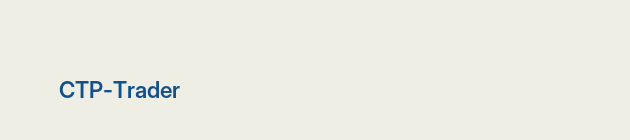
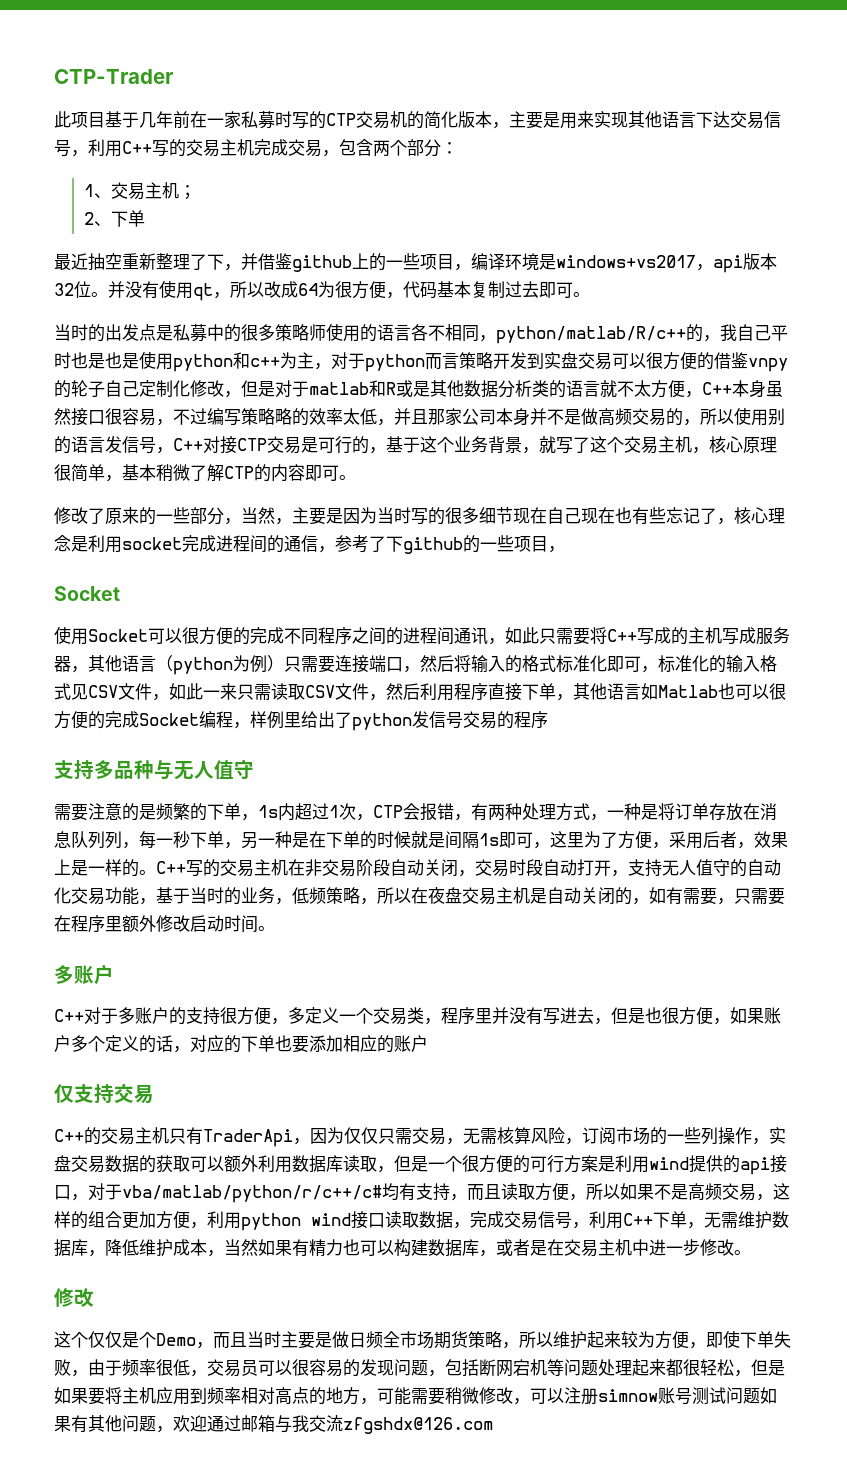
+ 此项目基于几年前在一家私募时写的CTP交易机的简化版本，主要是用来实现其他语言下达交易信号，利用C++写的交易主机完成交易，包含两个部分：
+ 1、交易主机；
+ 2、下单
+ 最近抽空重新整理了下，并借鉴github上的一些项目，编译环境是windows+vs2017，api版本32位。并没有使用qt，所以改成64为很方便，代码基本复制过去即可。
+ 当时的出发点是私募中的很多策略师使用的语言各不相同，python/matlab/R/c++的，我自己平时也是也是使用python和c++为主，对于python而言策略开发到实盘交易可以很方便的借鉴vnpy的轮子自己定制化修改，但是对于matlab和R或是其他数据分析类的语言就不太方便，C++本身虽然接口很容易，不过编写策略略的效率太低，并且那家公司本身并不是做高频交易的，所以使用别的语言发信号，C++对接CTP交易是可行的，基于这个业务背景，就写了这个交易主机，核心原理很简单，基本稍微了解CTP的内容即可。
+ 修改了原来的一些部分，当然，主要是因为当时写的很多细节现在自己现在也有些忘记了，核心理念是利用socket完成进程间的通信，参考了下github的一些项目，
+ Socket
+ 使用Socket可以很方便的完成不同程序之间的进程间通讯，如此只需要将C++写成的主机写成服务器，其他语言（python为例）只需要连接端口，然后将输入的格式标准化即可，标准化的输入格式见CSV文件，如此一来只需读取CSV文件，然后利用程序直接下单，其他语言如Matlab也可以很方便的完成Socket编程，样例里给出了python发信号交易的程序
+ 支持多品种与无人值守
+ 需要注意的是频繁的下单，1s内超过1次，CTP会报错，有两种处理方式，一种是将订单存放在消息队列列，每一秒下单，另一种是在下单的时候就是间隔1s即可，这里为了方便，采用后者，效果上是一样的。C++写的交易主机在非交易阶段自动关闭，交易时段自动打开，支持无人值守的自动化交易功能，基于当时的业务，低频策略，所以在夜盘交易主机是自动关闭的，如有需要，只需要在程序里额外修改启动时间。
+ 多账户
+ C++对于多账户的支持很方便，多定义一个交易类，程序里并没有写进去，但是也很方便，如果账户多个定义的话，对应的下单也要添加相应的账户
+ 仅支持交易
+ C++的交易主机只有TraderApi，因为仅仅只需交易，无需核算风险，订阅市场的一些列操作，实盘交易数据的获取可以额外利用数据库读取，但是一个很方便的可行方案是利用wind提供的api接口，对于vba/matlab/python/r/c++/c#均有支持，而且读取方便，所以如果不是高频交易，这样的组合更加方便，利用python wind接口读取数据，完成交易信号，利用C++下单，无需维护数据库，降低维护成本，当然如果有精力也可以构建数据库，或者是在交易主机中进一步修改。
+ 修改
+ 这个仅仅是个Demo，而且当时主要是做日频全市场期货策略，所以维护起来较为方便，即使下单失败，由于频率很低，交易员可以很容易的发现问题，包括断网宕机等问题处理起来都很轻松，但是如果要将主机应用到频率相对高点的地方，可能需要稍微修改，可以注册simnow账号测试问题如果有其他问题，欢迎通过邮箱与我交流zfgshdx@126.com

